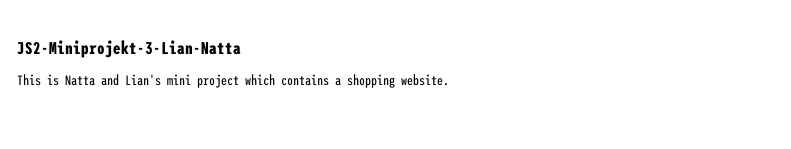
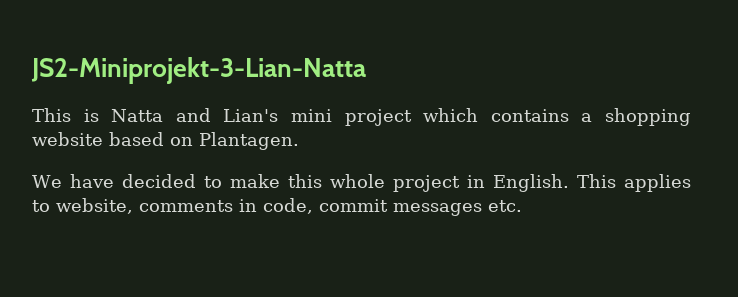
- This is Natta and Lian's mini project which contains a shopping website.
+ This is Natta and Lian's mini project which contains a shopping website based on Plantagen.
+ We have decided to make this whole project in English. This applies to website, comments in code, commit messages etc.

